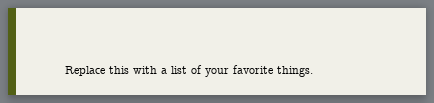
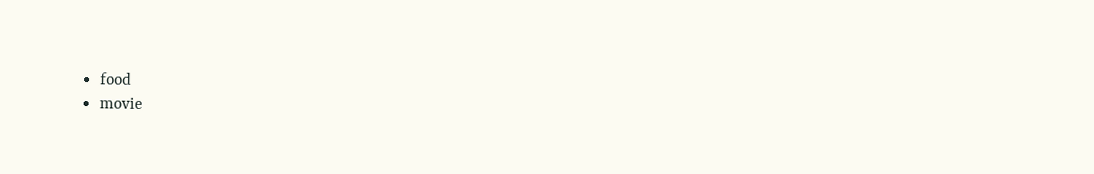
- Replace this with a list of your favorite things.
+ food
+ movie

